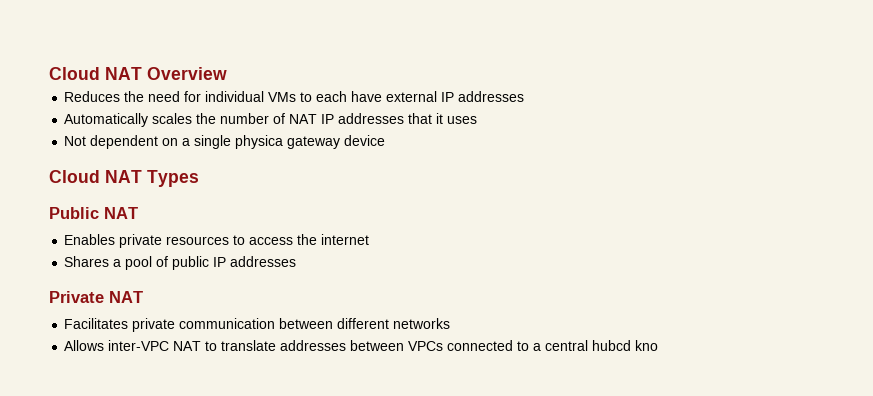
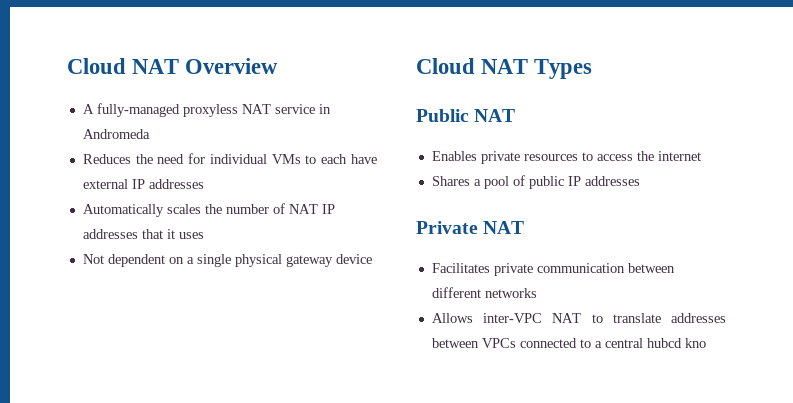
+ A fully-managed proxyless NAT service in Andromeda
- Not dependent on a single physica gateway device
+ Not dependent on a single physical gateway device

